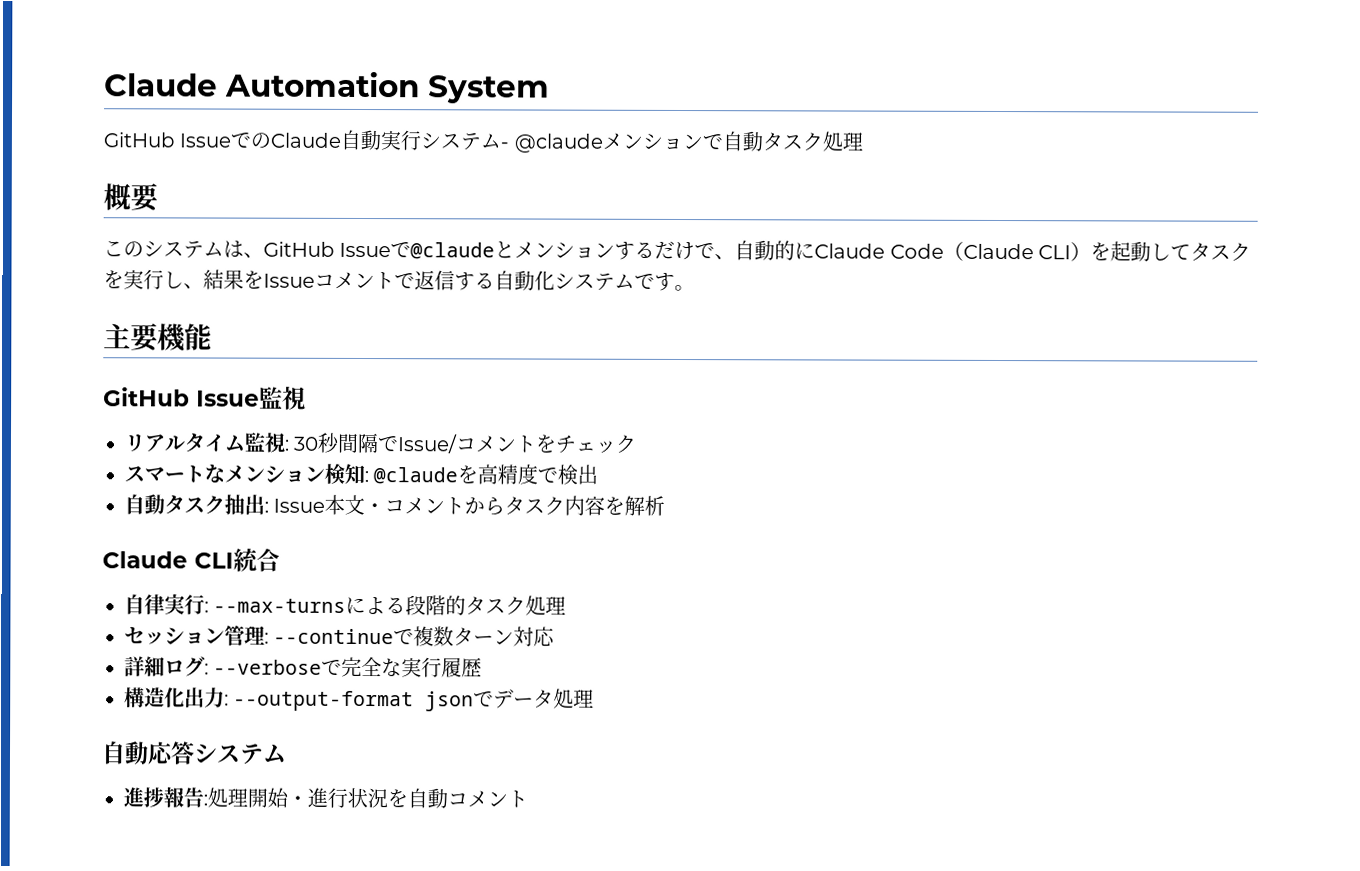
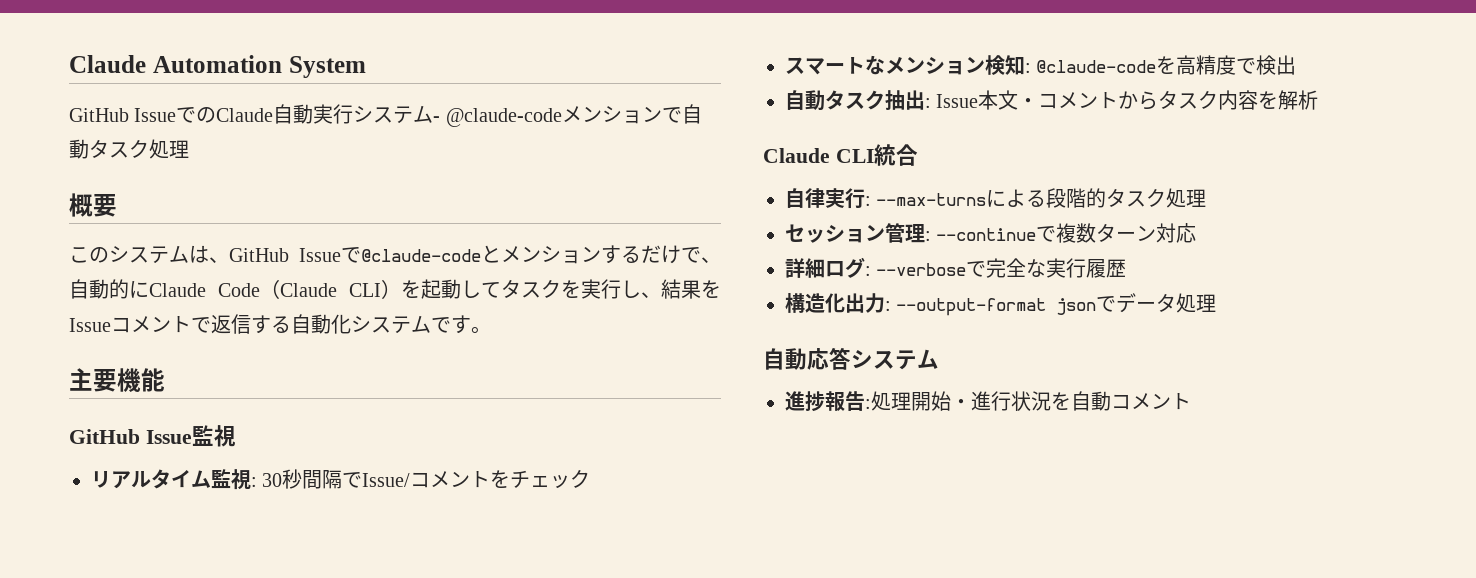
- GitHub IssueでのClaude自動実行システム- @claudeメンションで自動タスク処理
+ GitHub IssueでのClaude自動実行システム- @claude-codeメンションで自動タスク処理
- このシステムは、GitHub Issueで@claudeとメンションするだけで、自動的にClaude Code（Claude CLI）を起動してタスクを実行し、結果をIssueコメントで返信する自動化システムです。
+ このシステムは、GitHub Issueで@claude-codeとメンションするだけで、自動的にClaude Code（Claude CLI）を起動してタスクを実行し、結果をIssueコメントで返信する自動化システムです。
- スマートなメンション検知: @claudeを高精度で検出
+ スマートなメンション検知: @claude-codeを高精度で検出

